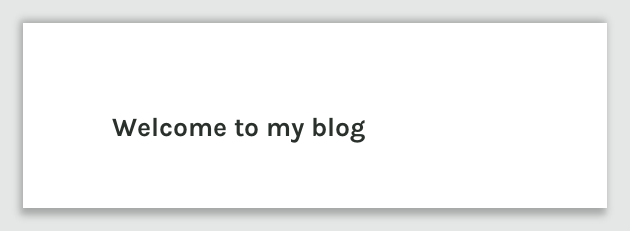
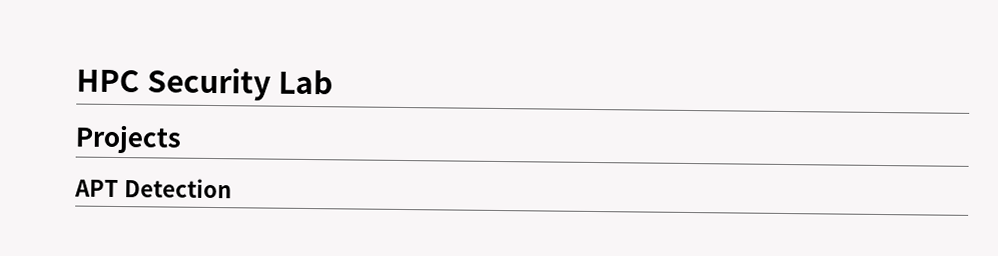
- Welcome to my blog
+ HPC Security Lab
+ Projects
+ APT Detection

